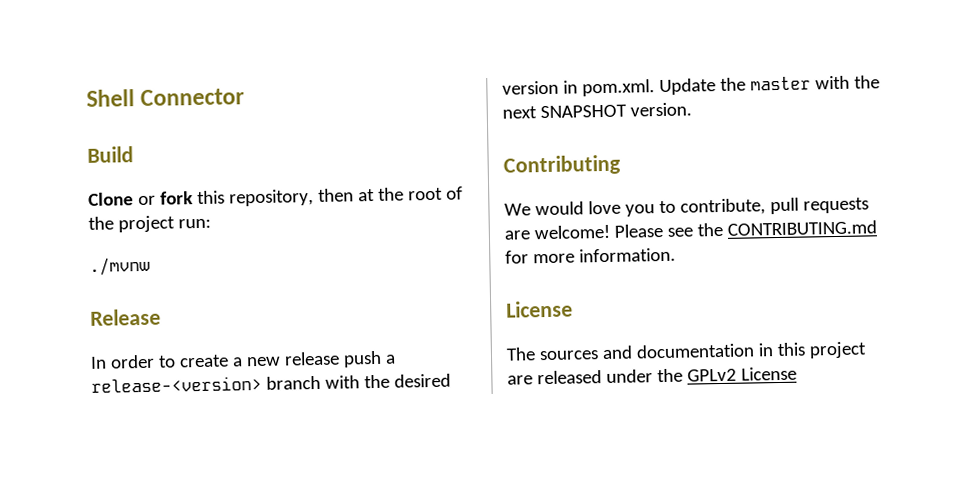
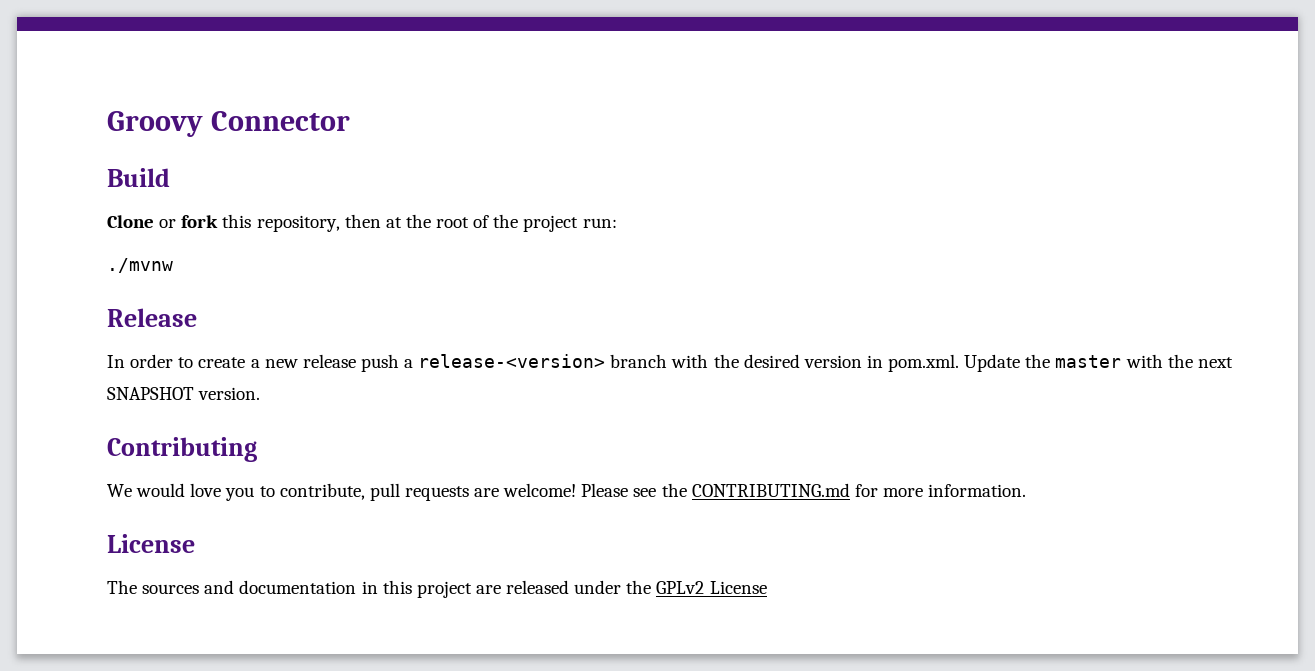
- Shell Connector
+ Groovy Connector

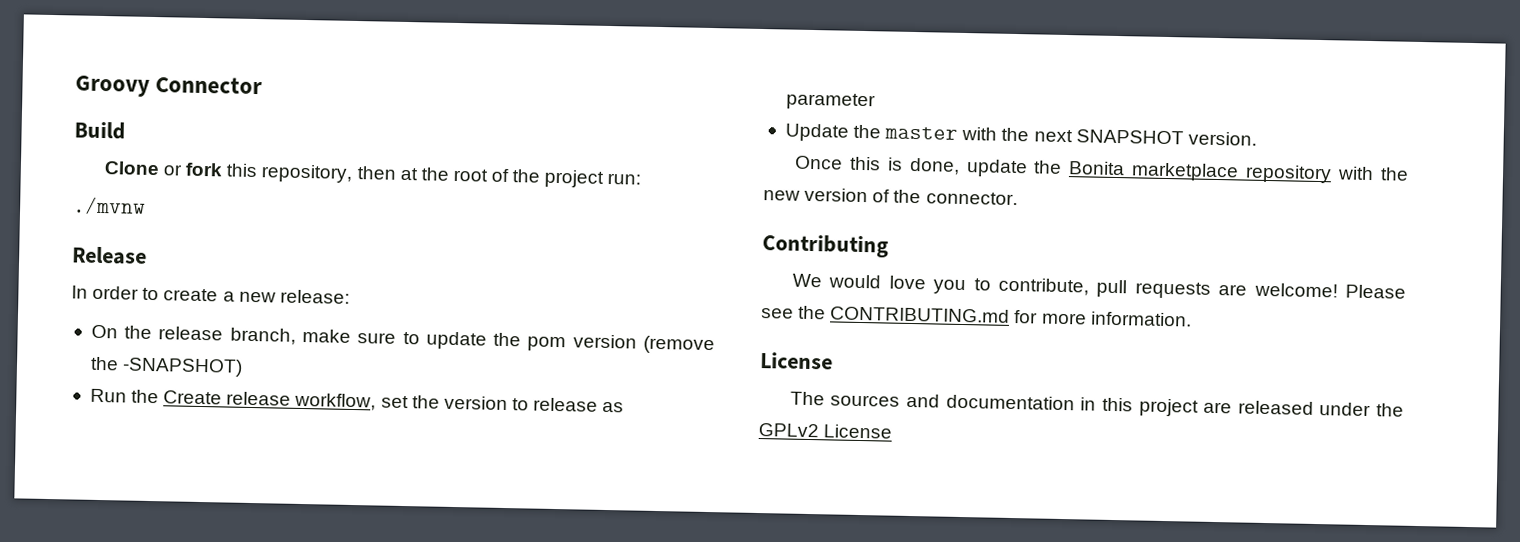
- In order to create a new release push a release-<version> branch with the desired version in pom.xml. Update the master with the next SNAPSHOT version.
+ In order to create a new release:
+ On the release branch, make sure to update the pom version (remove the -SNAPSHOT)
+ Run the Create release workflow, set the version to release as parameter
+ Update the master with the next SNAPSHOT version.
+ Once this is done, update the Bonita marketplace repository with the new version of the connector.

